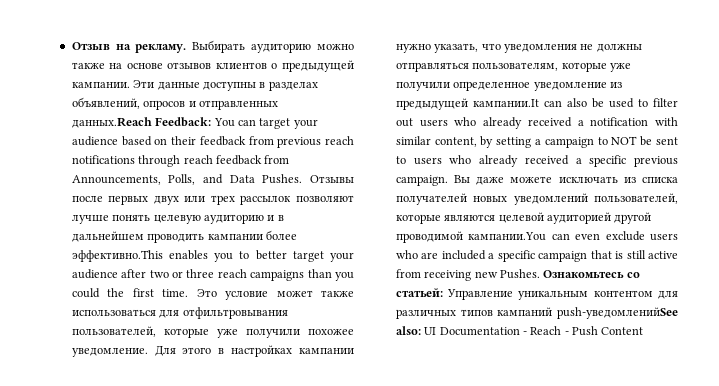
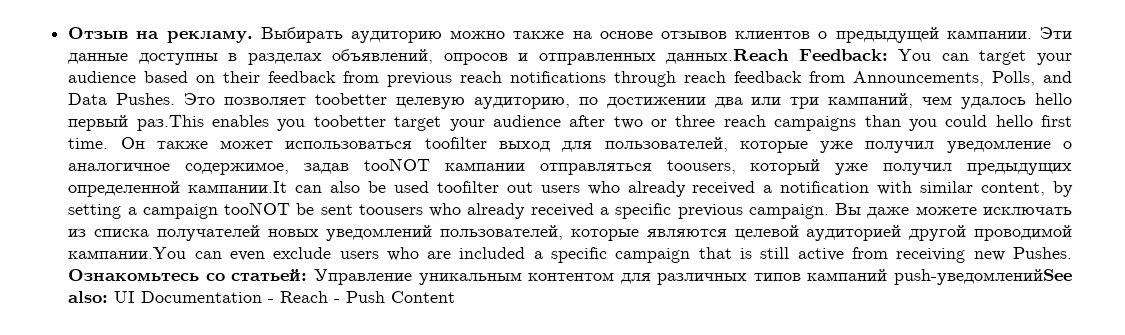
- Отзывы после первых двух или трех рассылок позволяют лучше понять целевую аудиторию и в дальнейшем проводить кампании более эффективно.This enables you to better target your audience after two or three reach campaigns than you could the first time.
+ Это позволяет toobetter целевую аудиторию, по достижении два или три кампаний, чем удалось hello первый раз.This enables you toobetter target your audience after two or three reach campaigns than you could hello first time.
- Это условие может также использоваться для отфильтровывания пользователей, которые уже получили похожее уведомление. Для этого в настройках кампании нужно указать, что уведомления не должны отправляться пользователям, которые уже получили определенное уведомление из предыдущей кампании.It can also be used to filter out users who already received a notification with similar content, by setting a campaign to NOT be sent to users who already received a specific previous campaign.
+ Он также может использоваться toofilter выход для пользователей, которые уже получил уведомление о аналогичное содержимое, задав tooNOT кампании отправляться toousers, который уже получил предыдущих определенной кампании.It can also be used toofilter out users who already received a notification with similar content, by setting a campaign tooNOT be sent toousers who already received a specific previous campaign.

